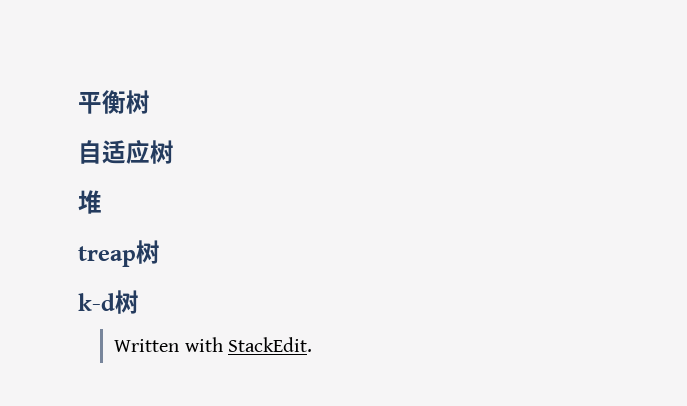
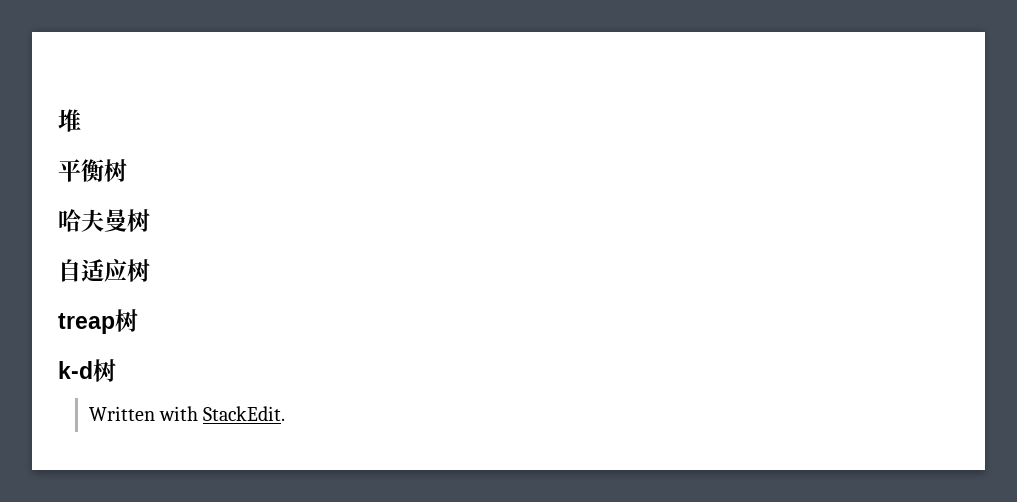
+ 堆
+ 哈夫曼树
- 堆

